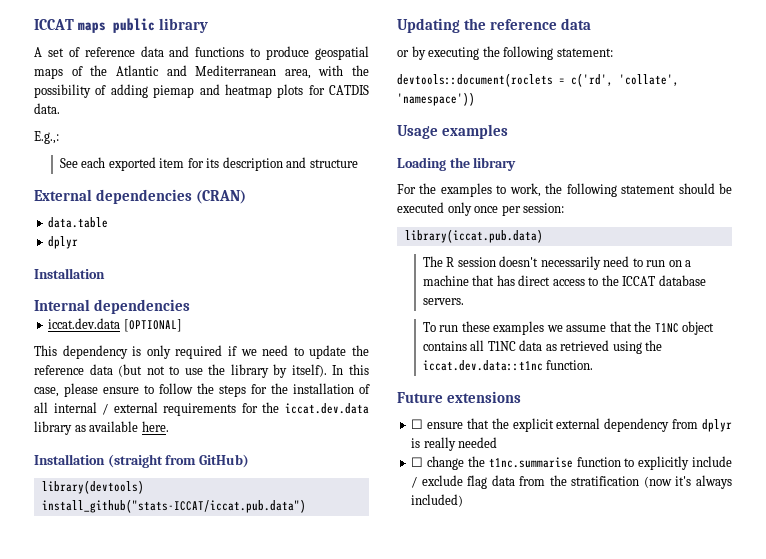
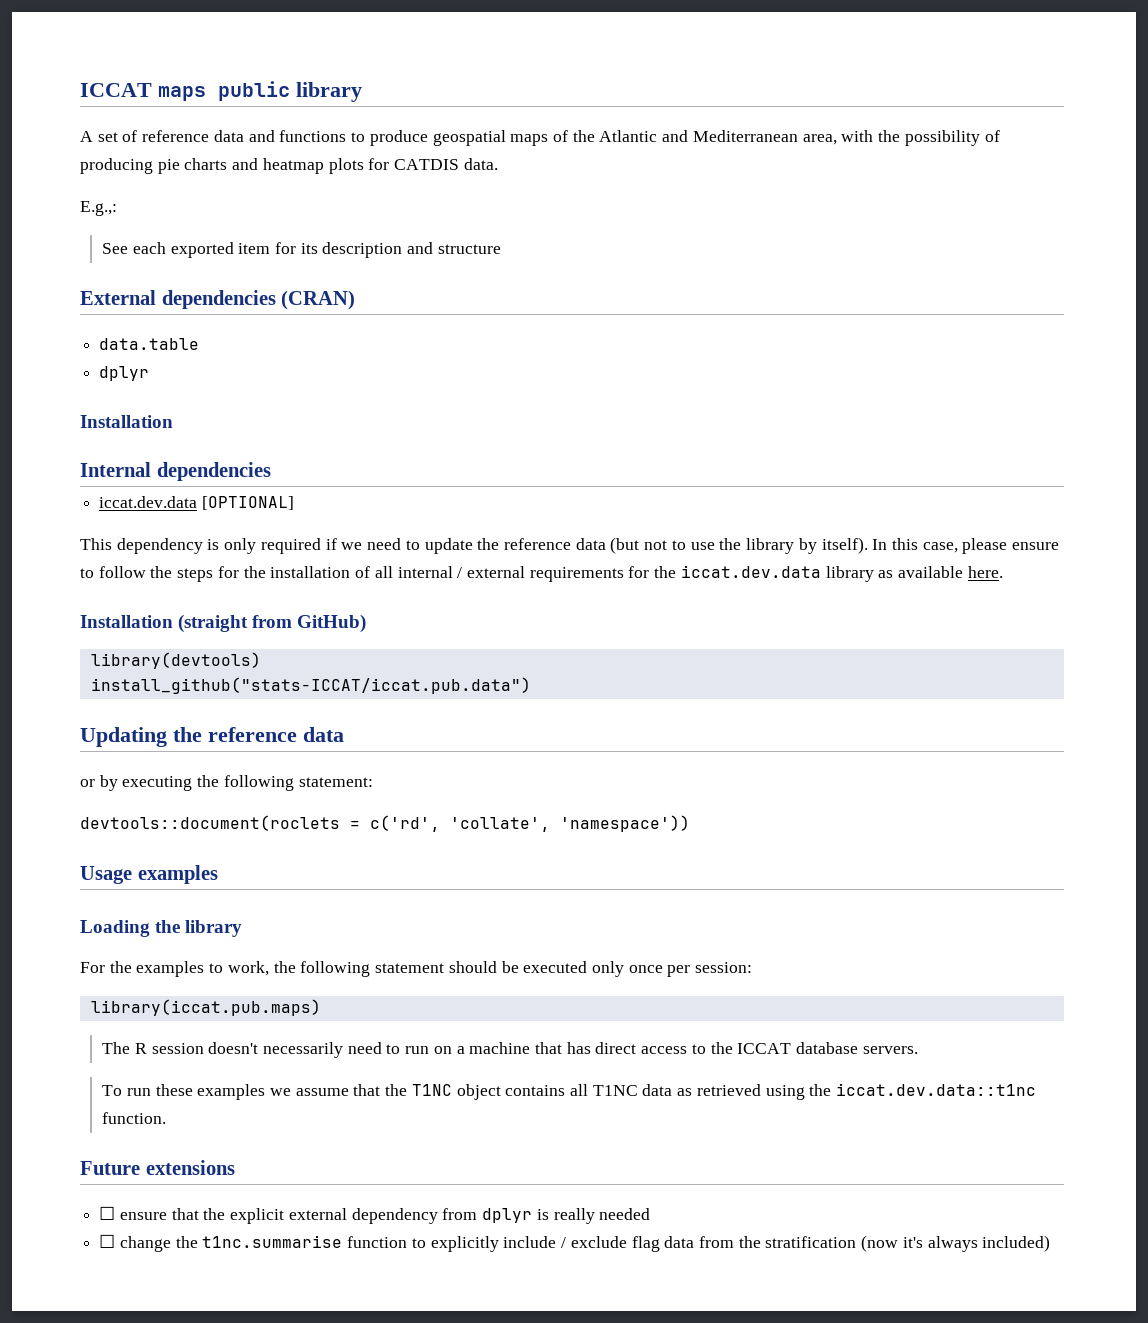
- A set of reference data and functions to produce geospatial maps of the Atlantic and Mediterranean area, with the possibility of adding piemap and heatmap plots for CATDIS data.
+ A set of reference data and functions to produce geospatial maps of the Atlantic and Mediterranean area, with the possibility of producing pie charts and heatmap plots for CATDIS data.
- library(iccat.pub.data)
+ library(iccat.pub.maps)

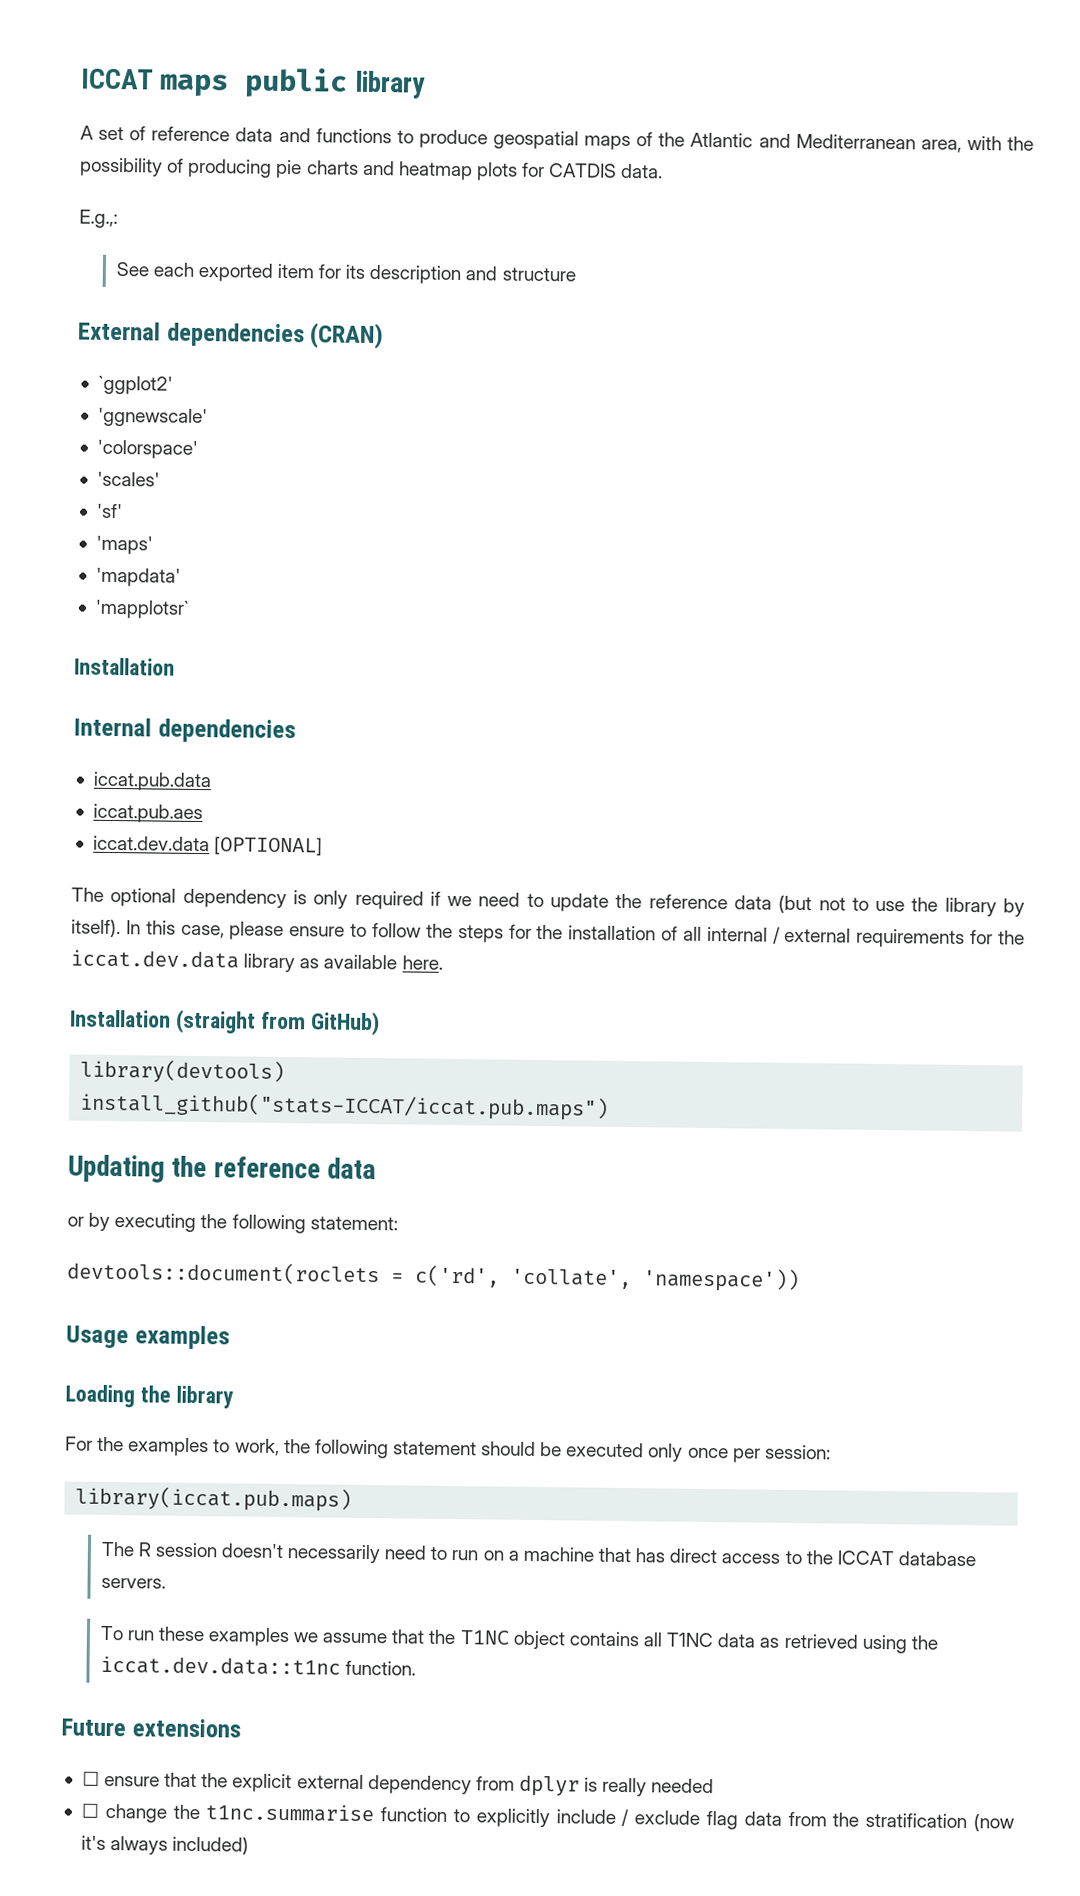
- data.table
- dplyr
+ `ggplot2'
+ 'ggnewscale'
+ 'colorspace'
+ 'scales'
+ 'sf'
+ 'maps'
+ 'mapdata'
+ 'mapplotsr`
+ iccat.pub.data
+ iccat.pub.aes
- This dependency is only required if we need to update the reference data (but not to use the library by itself).
+ The optional dependency is only required if we need to update the reference data (but not to use the library by itself).
- install_github("stats-ICCAT/iccat.pub.data")
+ install_github("stats-ICCAT/iccat.pub.maps")

